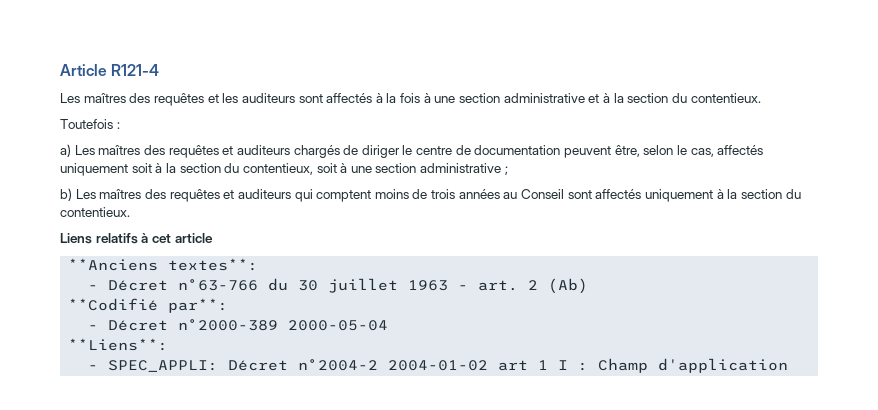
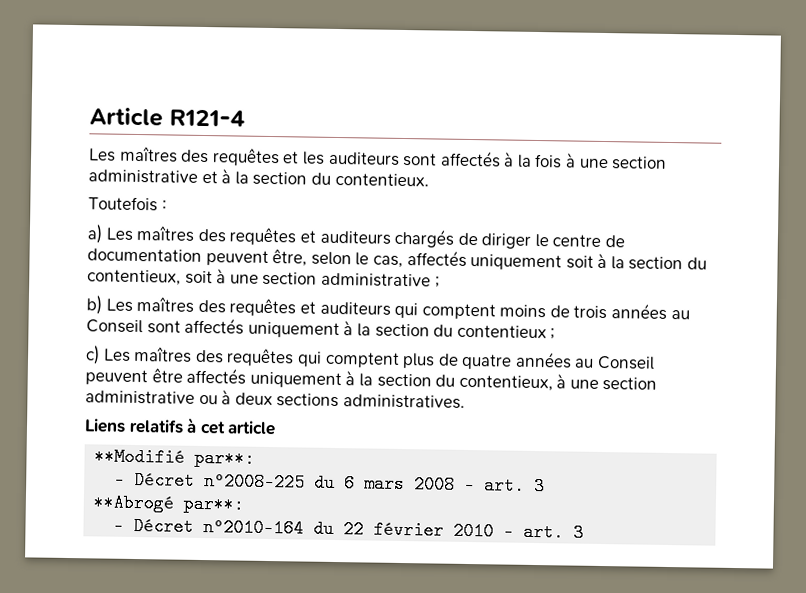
- b) Les maîtres des requêtes et auditeurs qui comptent moins de trois années au Conseil sont affectés uniquement à la section du contentieux.
+ b) Les maîtres des requêtes et auditeurs qui comptent moins de trois années au Conseil sont affectés uniquement à la section du contentieux ;
+ c) Les maîtres des requêtes qui comptent plus de quatre années au Conseil peuvent être affectés uniquement à la section du contentieux, à une section administrative ou à deux sections administratives.
- **Anciens textes**:
- - Décret n°63-766 du 30 juillet 1963 - art. 2 (Ab)
- **Codifié par**:
- - Décret n°2000-389 2000-05-04
- **Liens**:
- - SPEC_APPLI: Décret n°2004-2 2004-01-02 art 1 I : Champ d'application
+ **Modifié par**:
+ - Décret n°2008-225 du 6 mars 2008 - art. 3
+ **Abrogé par**:
+ - Décret n°2010-164 du 22 février 2010 - art. 3

